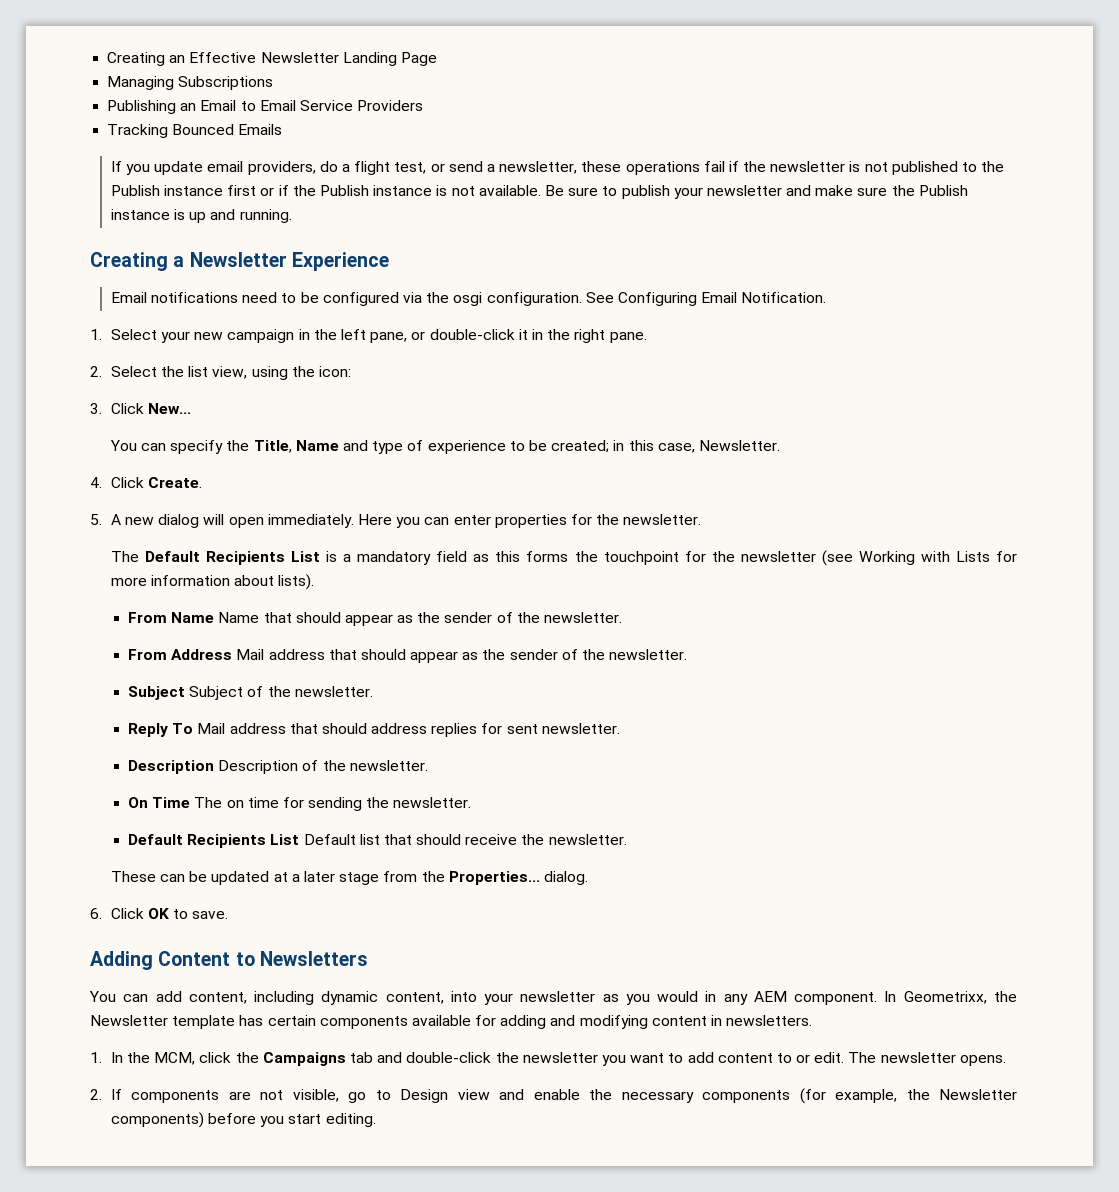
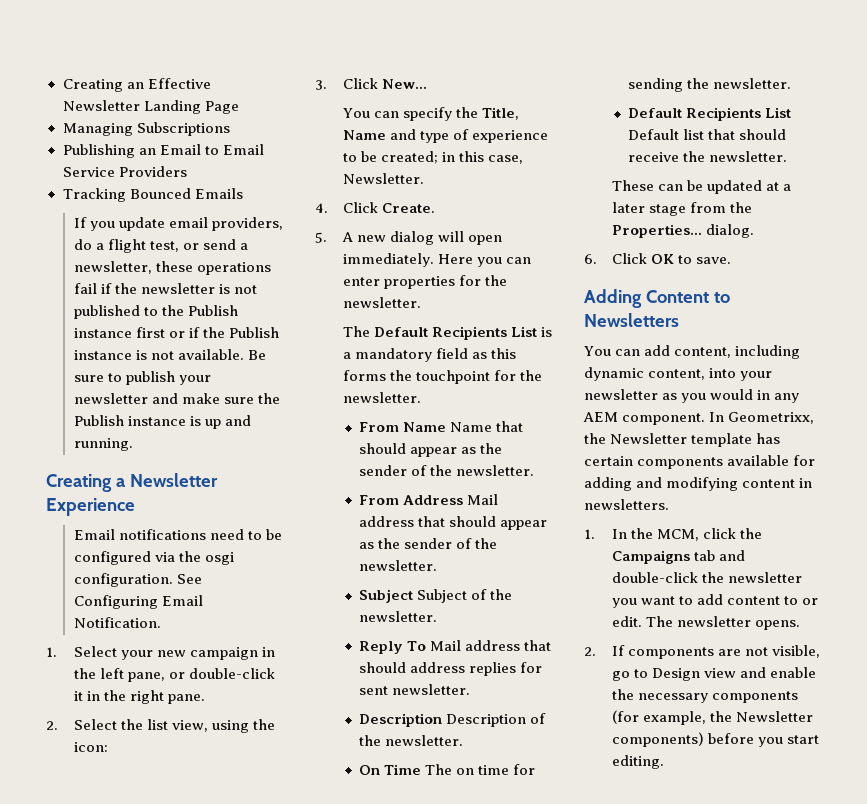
- The Default Recipients List is a mandatory field as this forms the touchpoint for the newsletter (see Working with Lists for more information about lists).
+ The Default Recipients List is a mandatory field as this forms the touchpoint for the newsletter.

